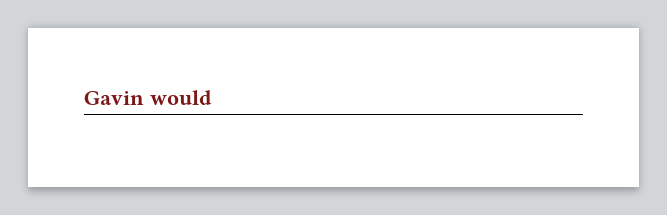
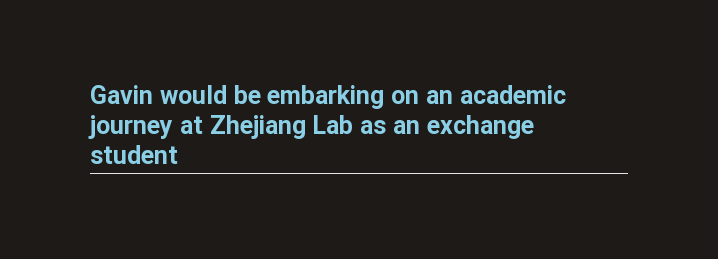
- Gavin would
+ Gavin would be embarking on an academic journey at Zhejiang Lab as an exchange student

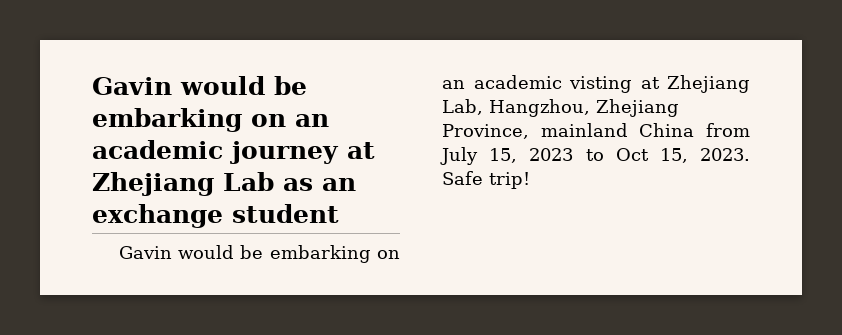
+ Gavin would be embarking on an academic visting at Zhejiang Lab, Hangzhou, Zhejiang Province, mainland China from July 15, 2023 to Oct 15, 2023. Safe trip!

